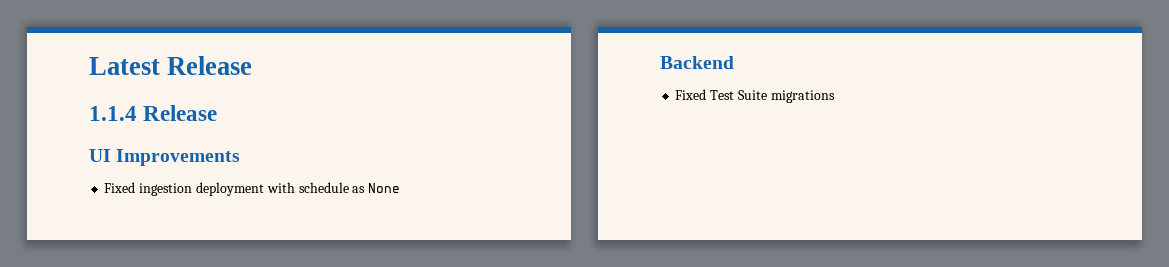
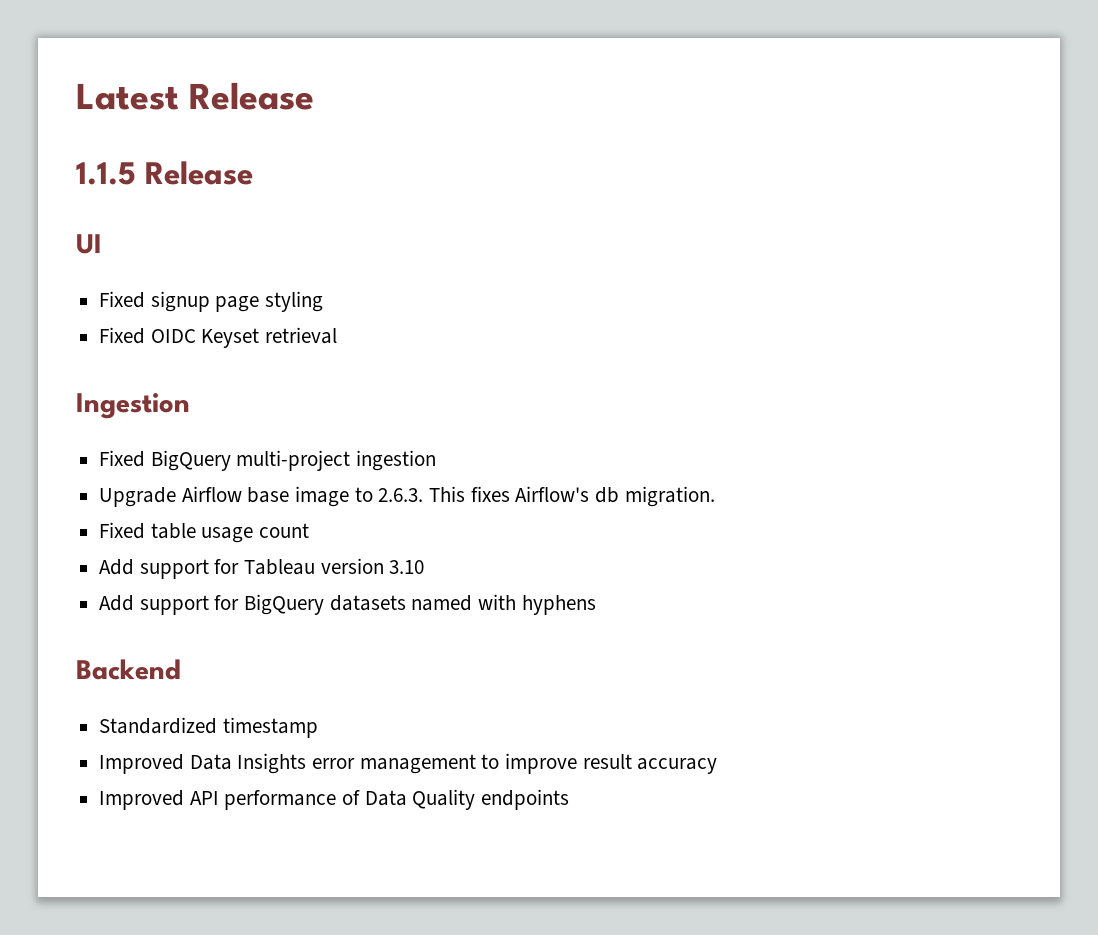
- 1.1.4 Release
+ 1.1.5 Release
- UI Improvements
- Fixed ingestion deployment with schedule as None
+ UI
+ Fixed signup page styling
+ Fixed OIDC Keyset retrieval
+ Ingestion
+ Fixed BigQuery multi-project ingestion
+ Upgrade Airflow base image to 2.6.3. This fixes Airflow's db migration.
+ Fixed table usage count
+ Add support for Tableau version 3.10
+ Add support for BigQuery datasets named with hyphens
  Backend
- Fixed Test Suite migrations
+ Standardized timestamp
+ Improved Data Insights error management to improve result accuracy
+ Improved API performance of Data Quality endpoints

